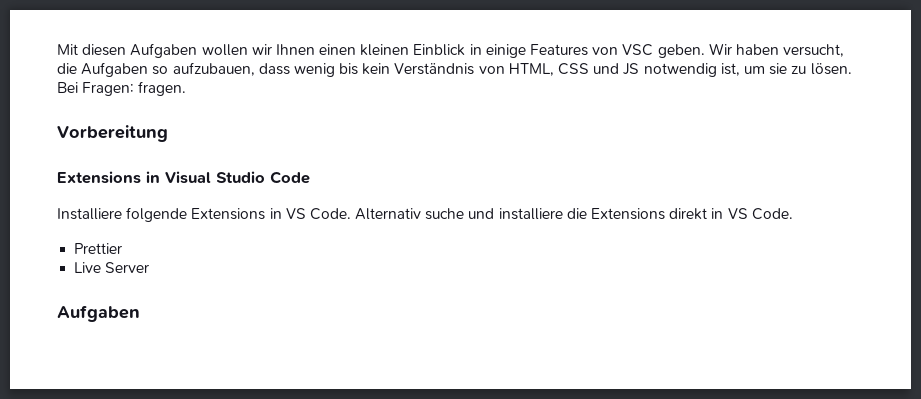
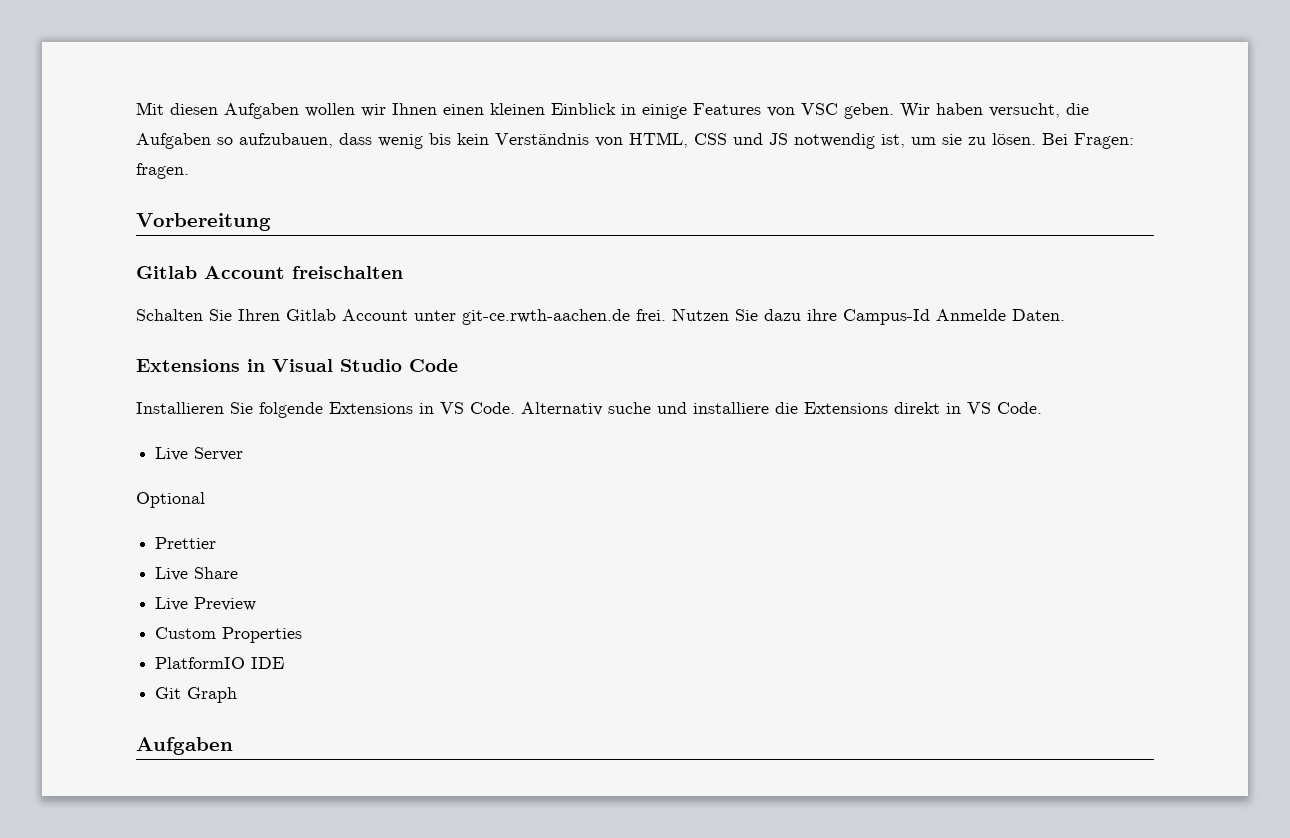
+ Gitlab Account freischalten
+ Schalten Sie Ihren Gitlab Account unter git-ce.rwth-aachen.de frei. Nutzen Sie dazu ihre Campus-Id Anmelde Daten.
- Installiere folgende Extensions in VS Code.
+ Installieren Sie folgende Extensions in VS Code.
+ Live Server
+ Optional
- Live Server
+ Live Share
+ Live Preview
+ Custom Properties
+ PlatformIO IDE
+ Git Graph

